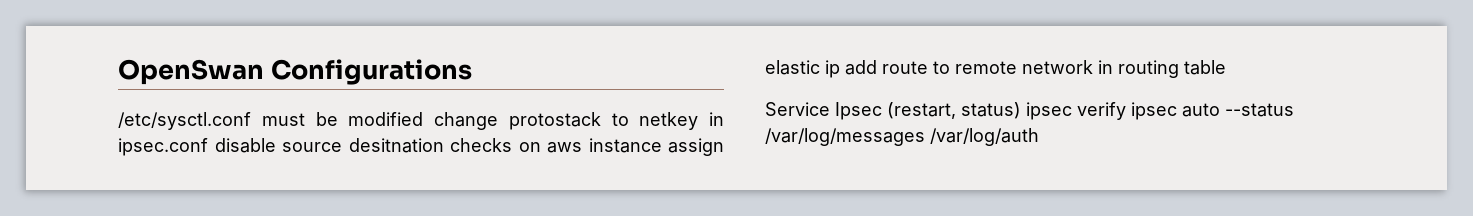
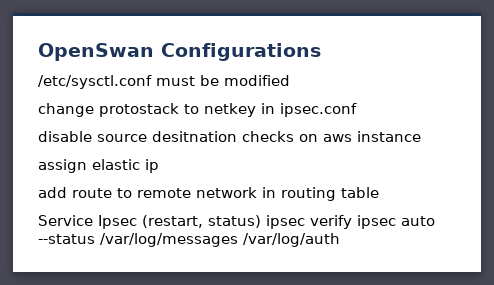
- /etc/sysctl.conf must be modified change protostack to netkey in ipsec.conf disable source desitnation checks on aws instance assign elastic ip add route to remote network in routing table
+ /etc/sysctl.conf must be modified
+ change protostack to netkey in ipsec.conf
+ disable source desitnation checks on aws instance
+ assign elastic ip
+ add route to remote network in routing table

